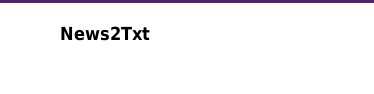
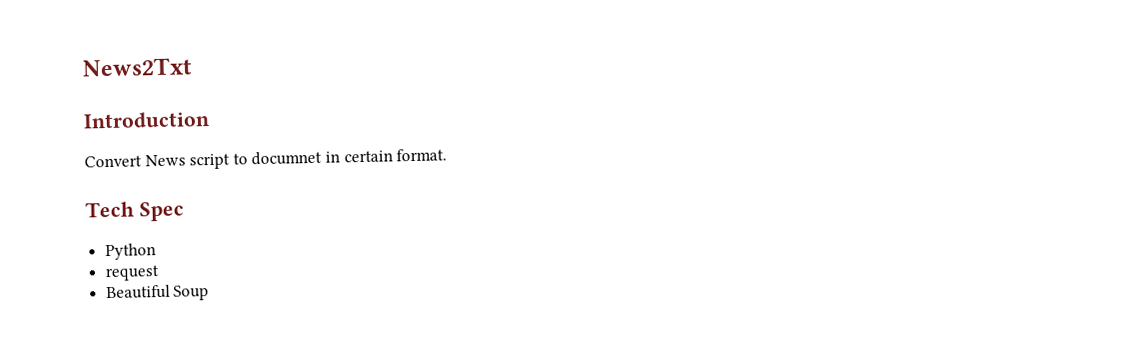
+ Introduction
+ Convert News script to documnet in certain format.
+ Tech Spec
+ Python
+ request
+ Beautiful Soup

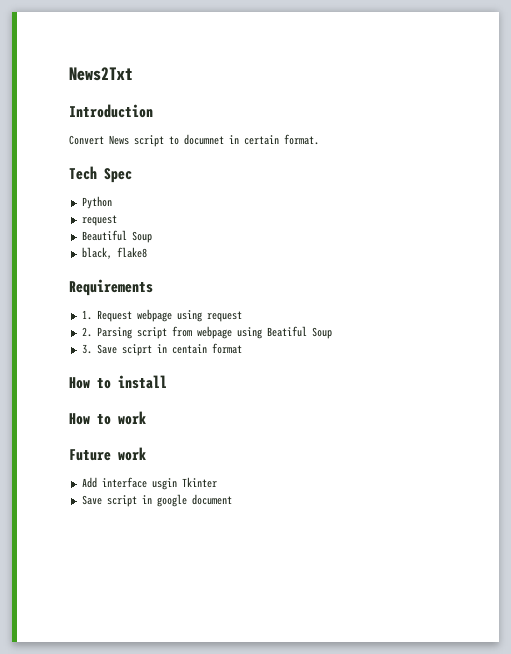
+ black, flake8
+ Requirements
+ 1. Request webpage using request
+ 2. Parsing script from webpage using Beatiful Soup
+ 3. Save sciprt in centain format
+ How to install
+ How to work
+ Future work
+ Add interface usgin Tkinter
+ Save script in google document

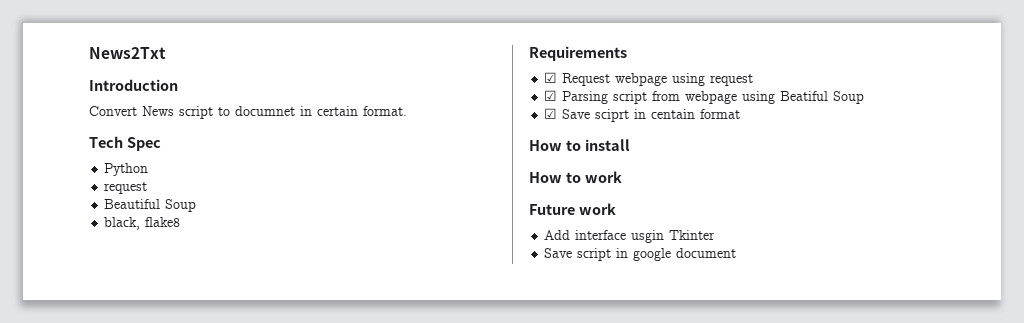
- 1. Request webpage using request
+ ☑ Request webpage using request
- 2. Parsing script from webpage using Beatiful Soup
+ ☑ Parsing script from webpage using Beatiful Soup
- 3. Save sciprt in centain format
+ ☑ Save sciprt in centain format

